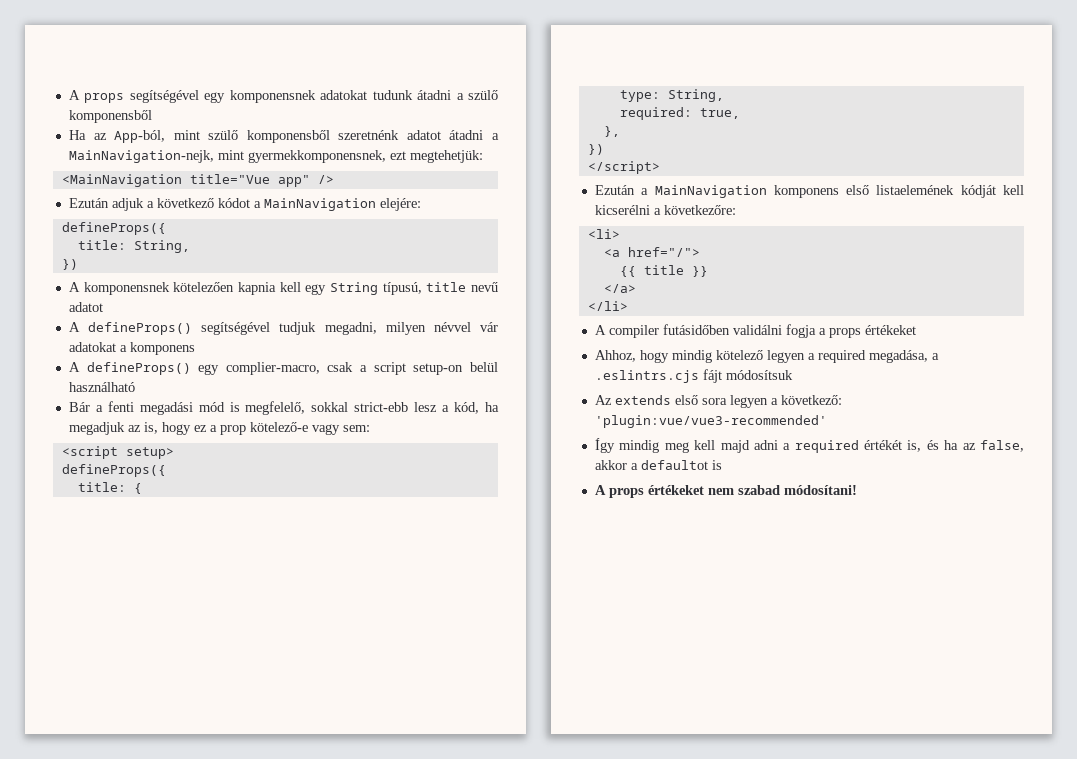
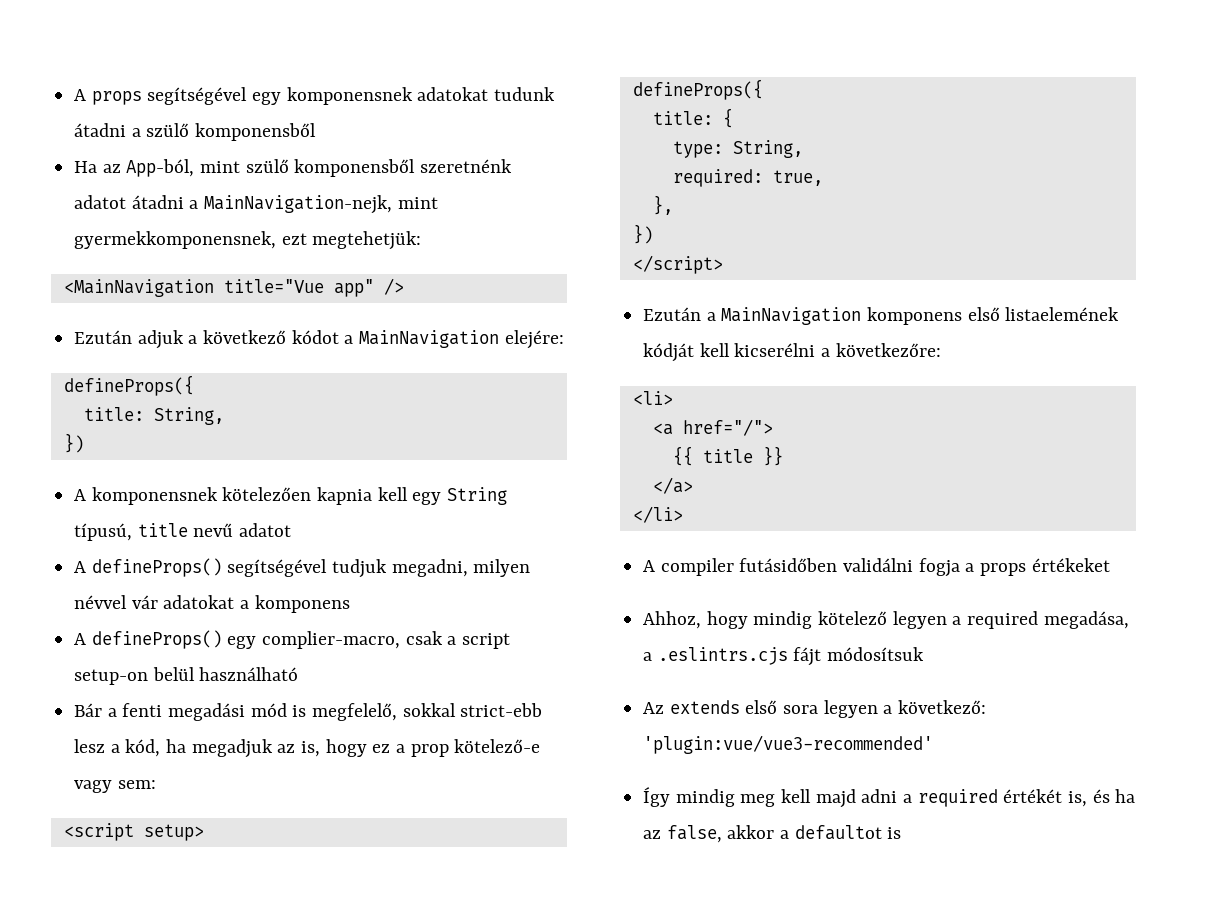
- A props értékeket nem szabad módosítani!

